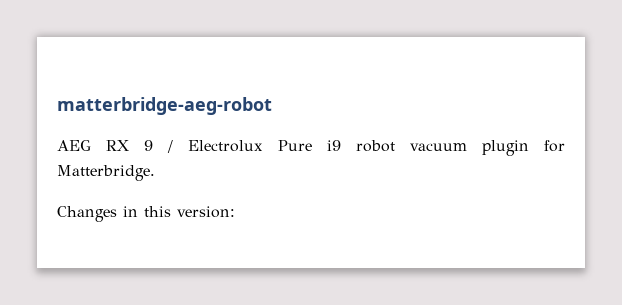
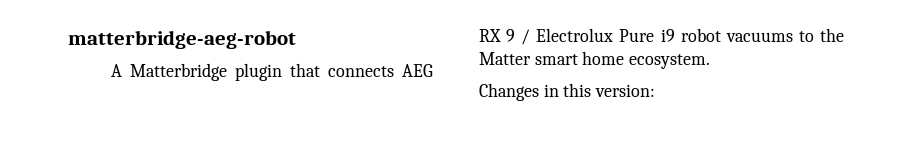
- AEG RX 9 / Electrolux Pure i9 robot vacuum plugin for Matterbridge.
+ A Matterbridge plugin that connects AEG RX 9 / Electrolux Pure i9 robot vacuums to the Matter smart home ecosystem.

